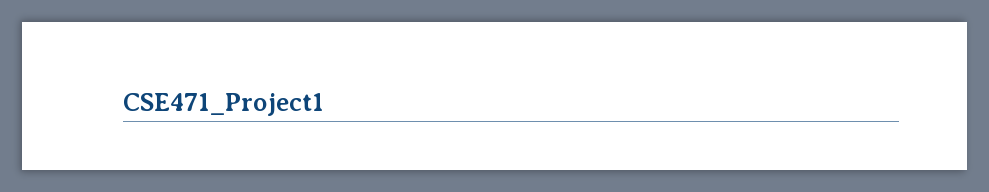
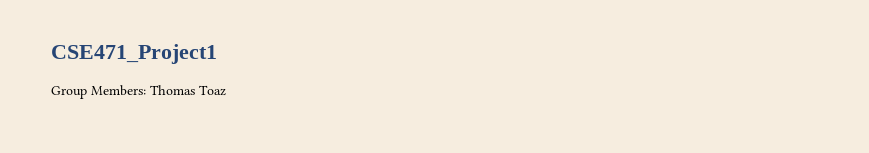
+ Group Members: Thomas Toaz

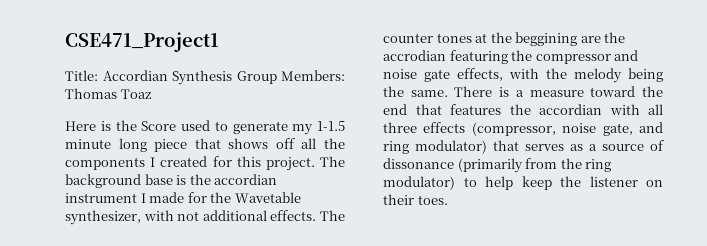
- Group Members: Thomas Toaz
+ Title: Accordian Synthesis Group Members: Thomas Toaz
+ Here is the Score used to generate my 1-1.5 minute long piece that shows off all the components I created for this project. The background base is the accordian instrument I made for the Wavetable synthesizer, with not additional effects. The counter tones at the beggining are the accrodian featuring the compressor and noise gate effects, with the melody being the same. There is a measure toward the end that features the accordian with all three effects (compressor, noise gate, and ring modulator) that serves as a source of dissonance (primarily from the ring modulator) to help keep the listener on their toes.

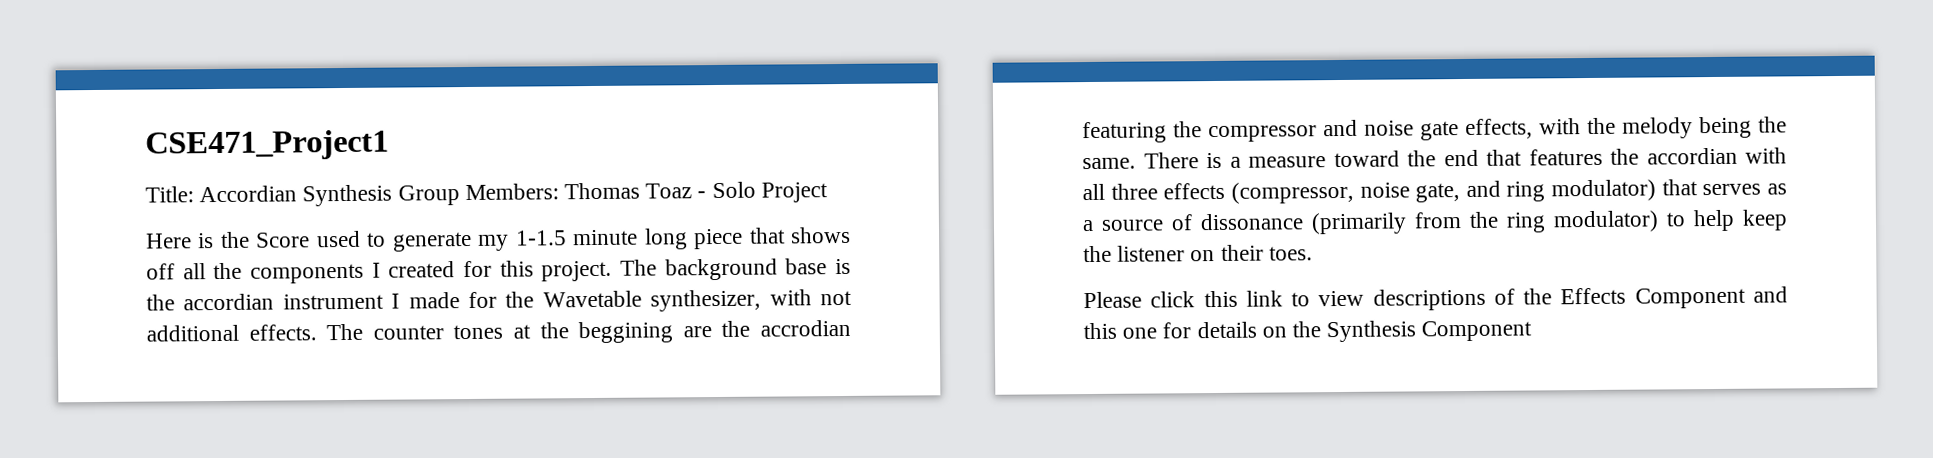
- Title: Accordian Synthesis Group Members: Thomas Toaz
+ Title: Accordian Synthesis Group Members: Thomas Toaz - Solo Project
+ Please click this link to view descriptions of the Effects Component and this one for details on the Synthesis Component

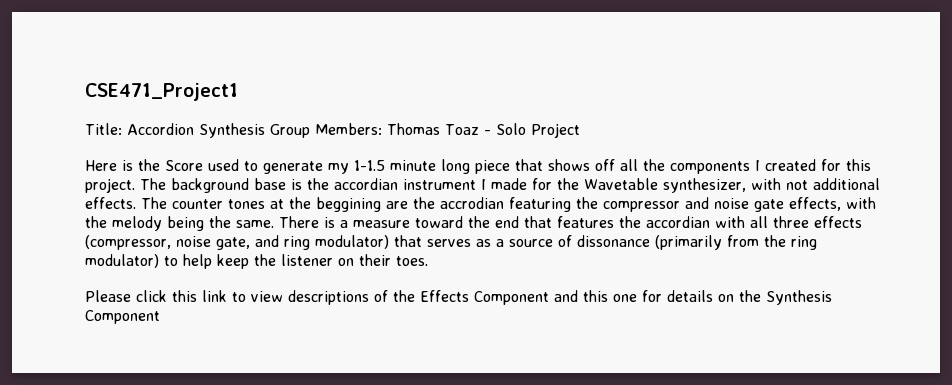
- Title: Accordian Synthesis Group Members: Thomas Toaz - Solo Project
+ Title: Accordion Synthesis Group Members: Thomas Toaz - Solo Project

